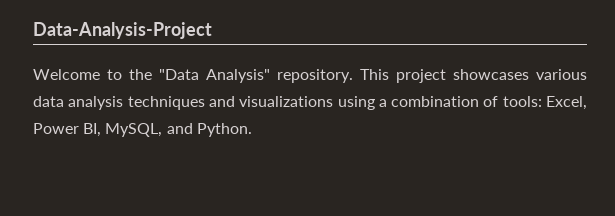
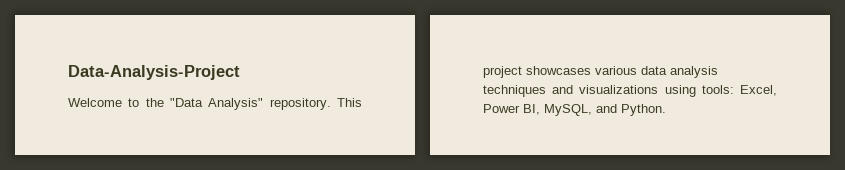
- This project showcases various data analysis techniques and visualizations using a combination of tools: Excel, Power BI, MySQL, and Python.
+ This project showcases various data analysis techniques and visualizations using tools: Excel, Power BI, MySQL, and Python.

